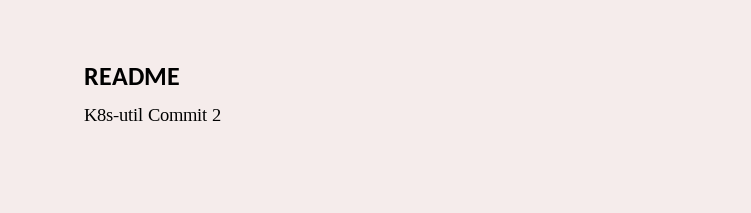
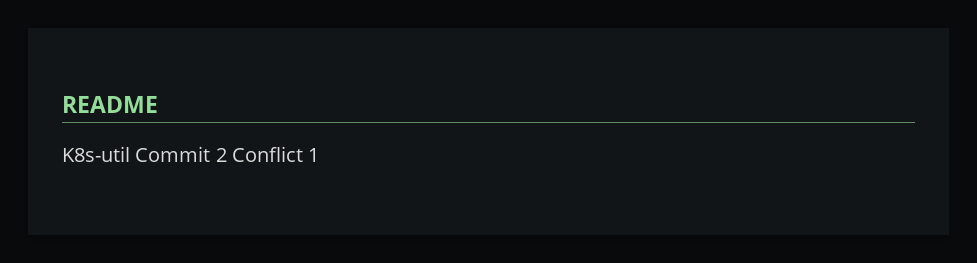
- K8s-util Commit 2
+ K8s-util Commit 2 Conflict 1

